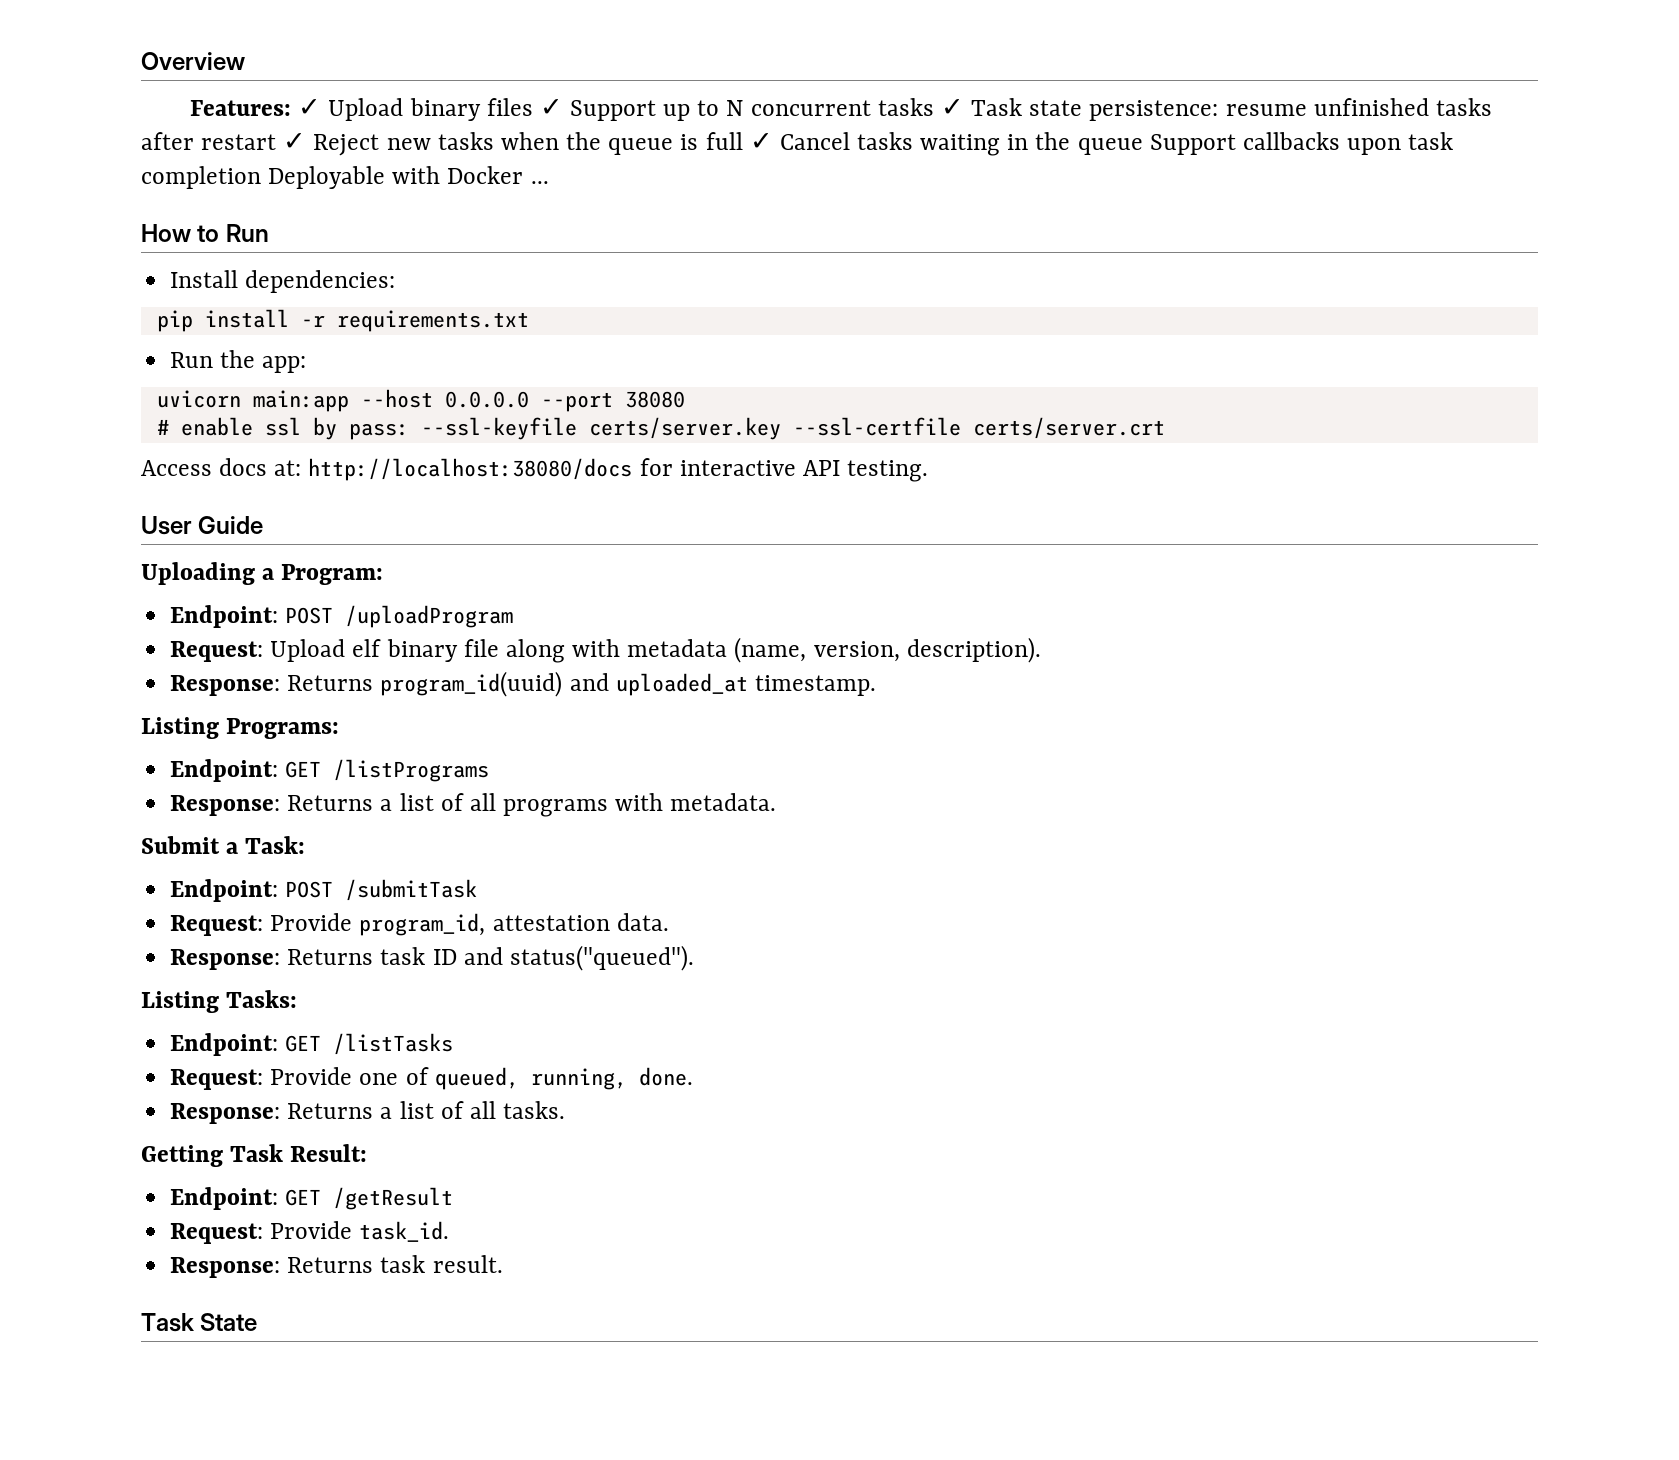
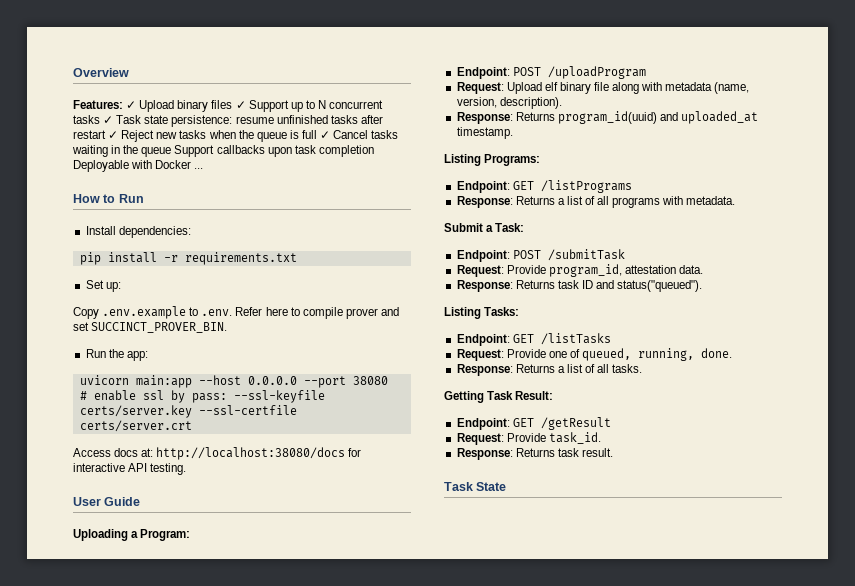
+ Set up:
+ Copy .env.example to .env. Refer here to compile prover and set SUCCINCT_PROVER_BIN.

